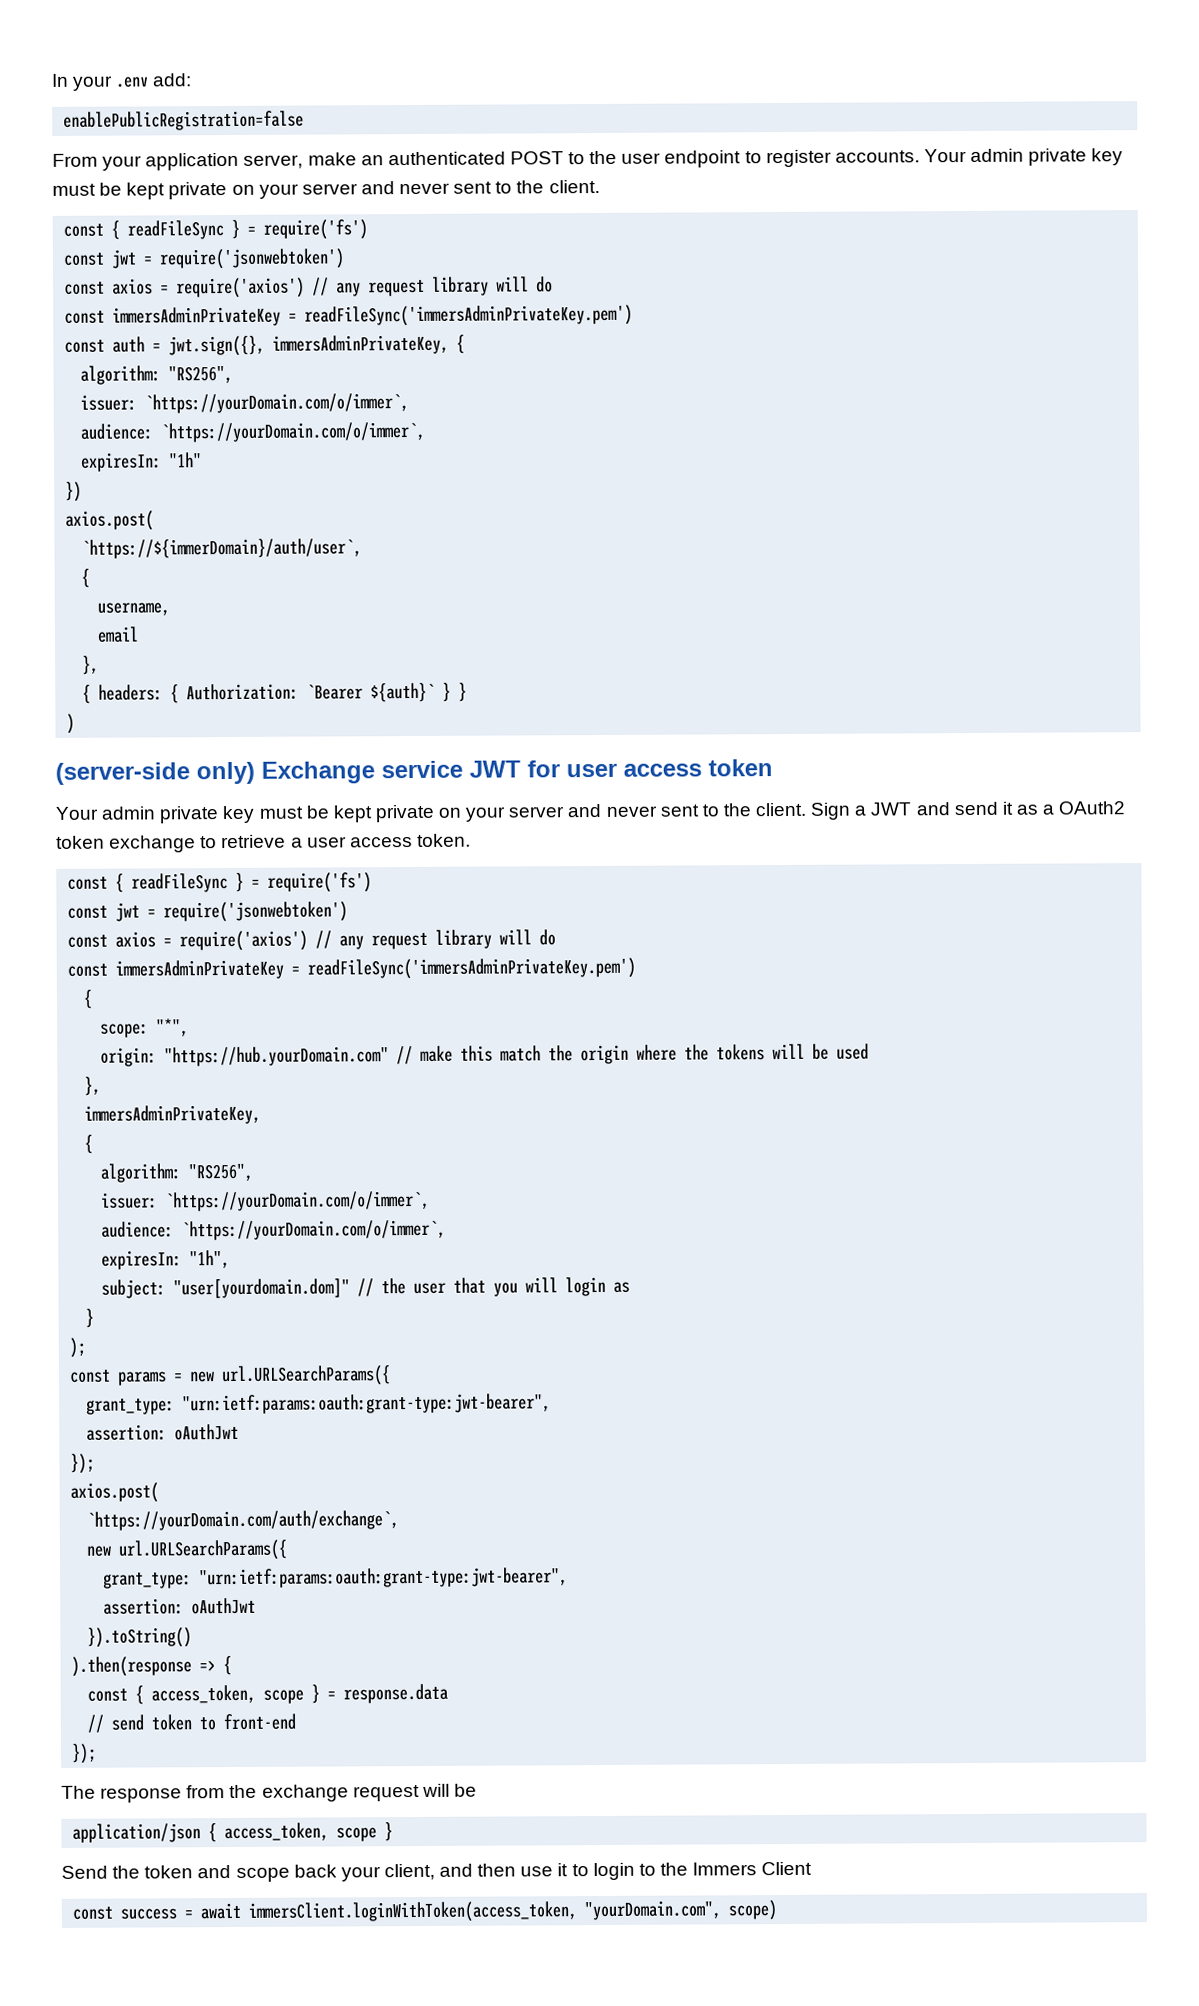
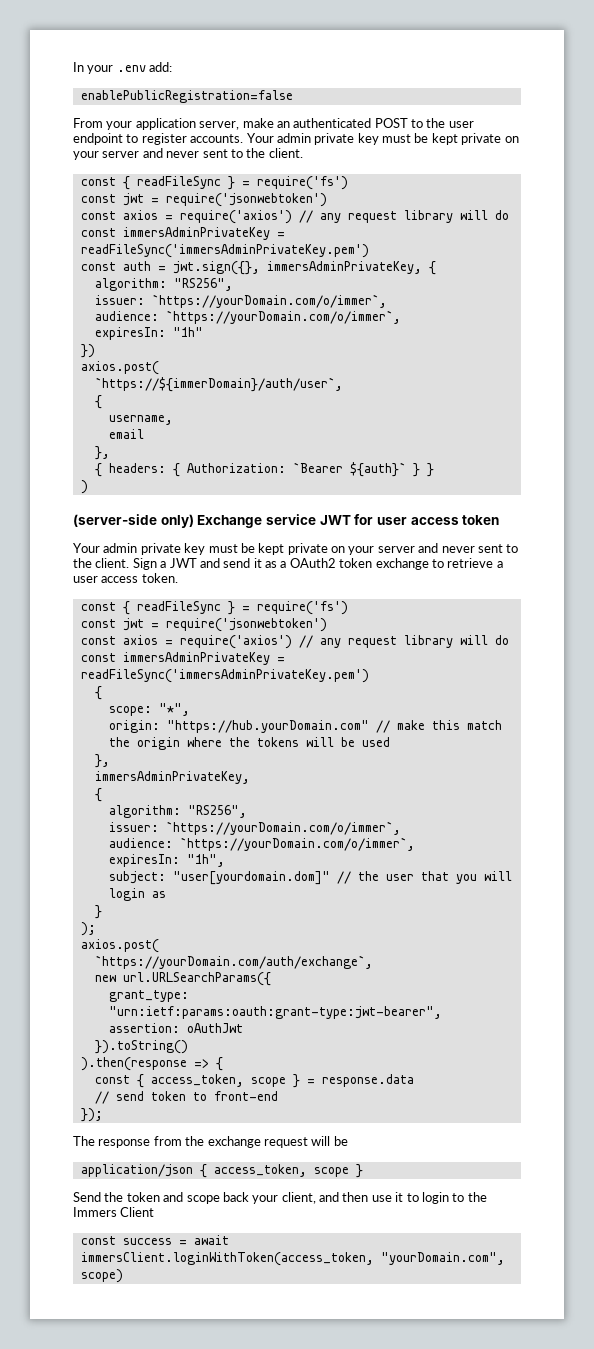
- const params = new url.URLSearchParams({
- grant_type: "urn:ietf:params:oauth:grant-type:jwt-bearer",
- assertion: oAuthJwt
- });

